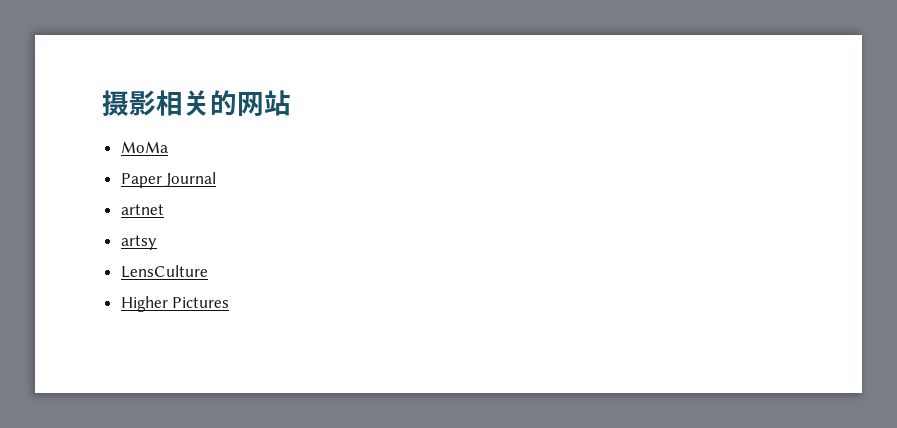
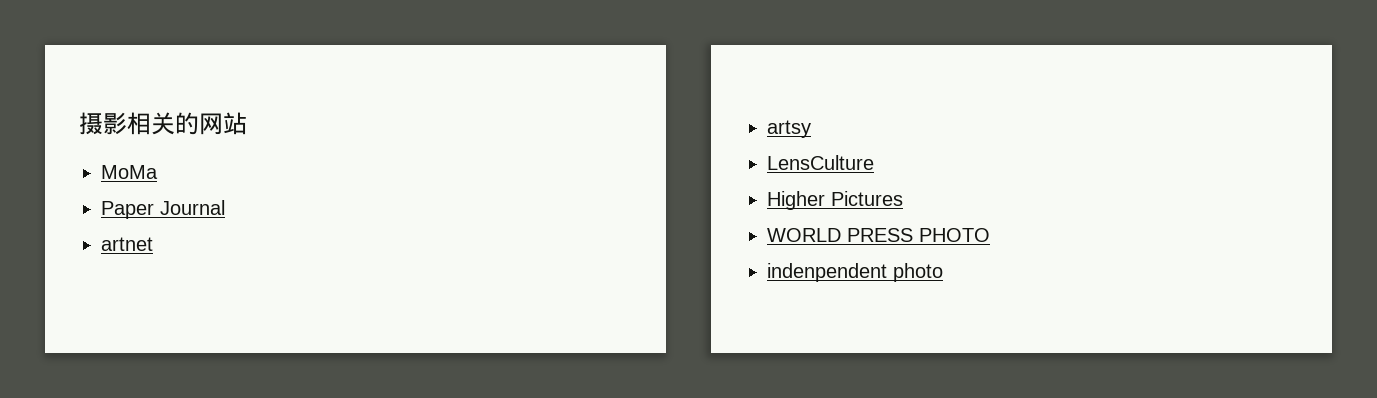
+ WORLD PRESS PHOTO
+ indenpendent photo

